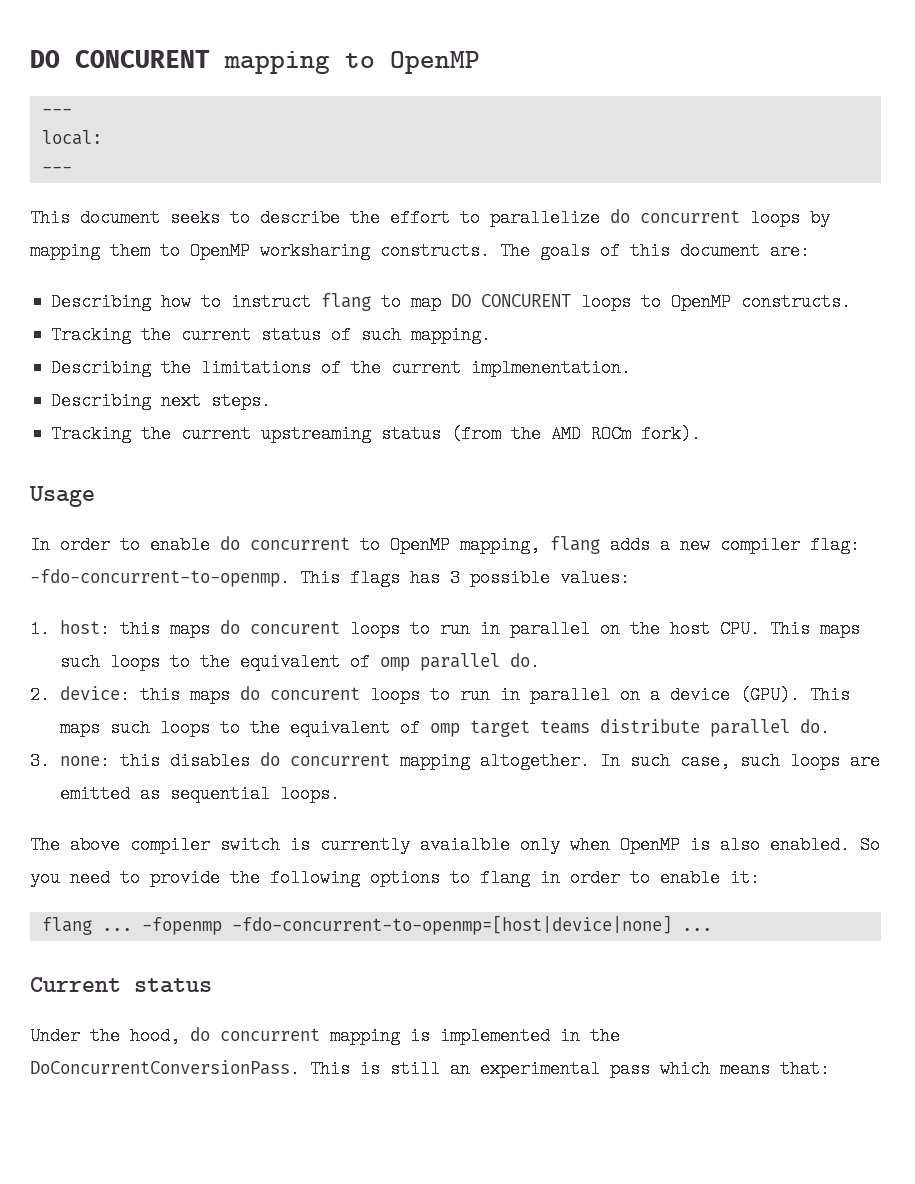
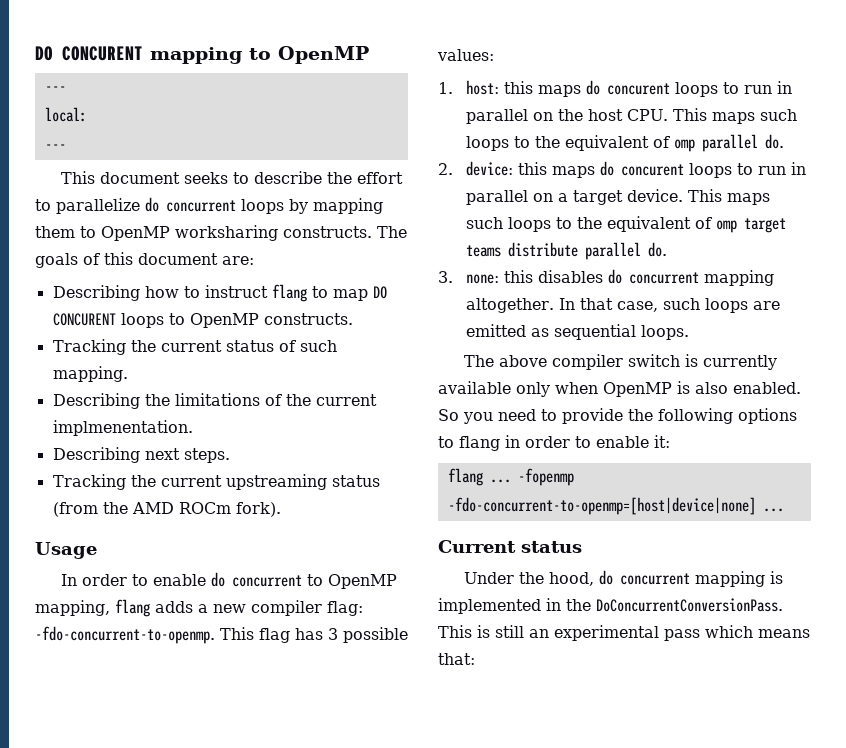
- This flags has 3 possible values:
+ This flag has 3 possible values:
- 2. device: this maps do concurent loops to run in parallel on a device (GPU).
+ 2. device: this maps do concurent loops to run in parallel on a target device.
- In such case, such loops are emitted as sequential loops.
+ In that case, such loops are emitted as sequential loops.
- The above compiler switch is currently avaialble only when OpenMP is also enabled.
+ The above compiler switch is currently available only when OpenMP is also enabled.

